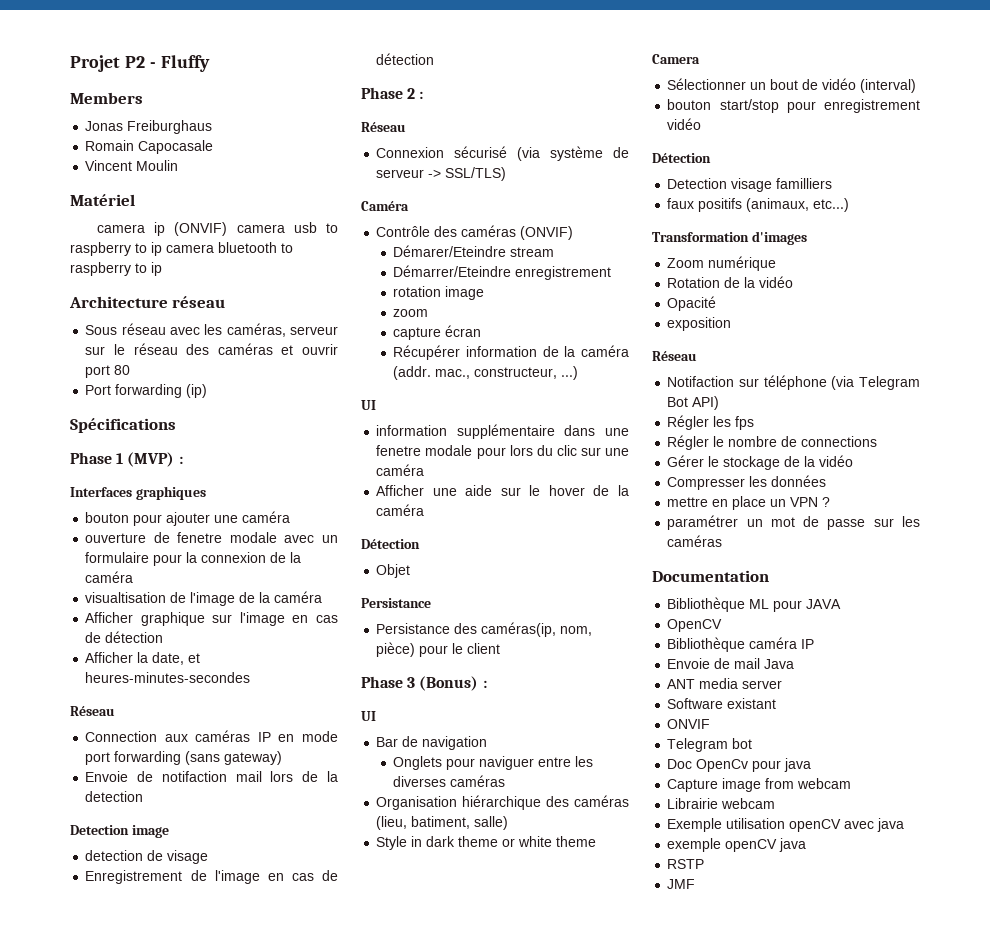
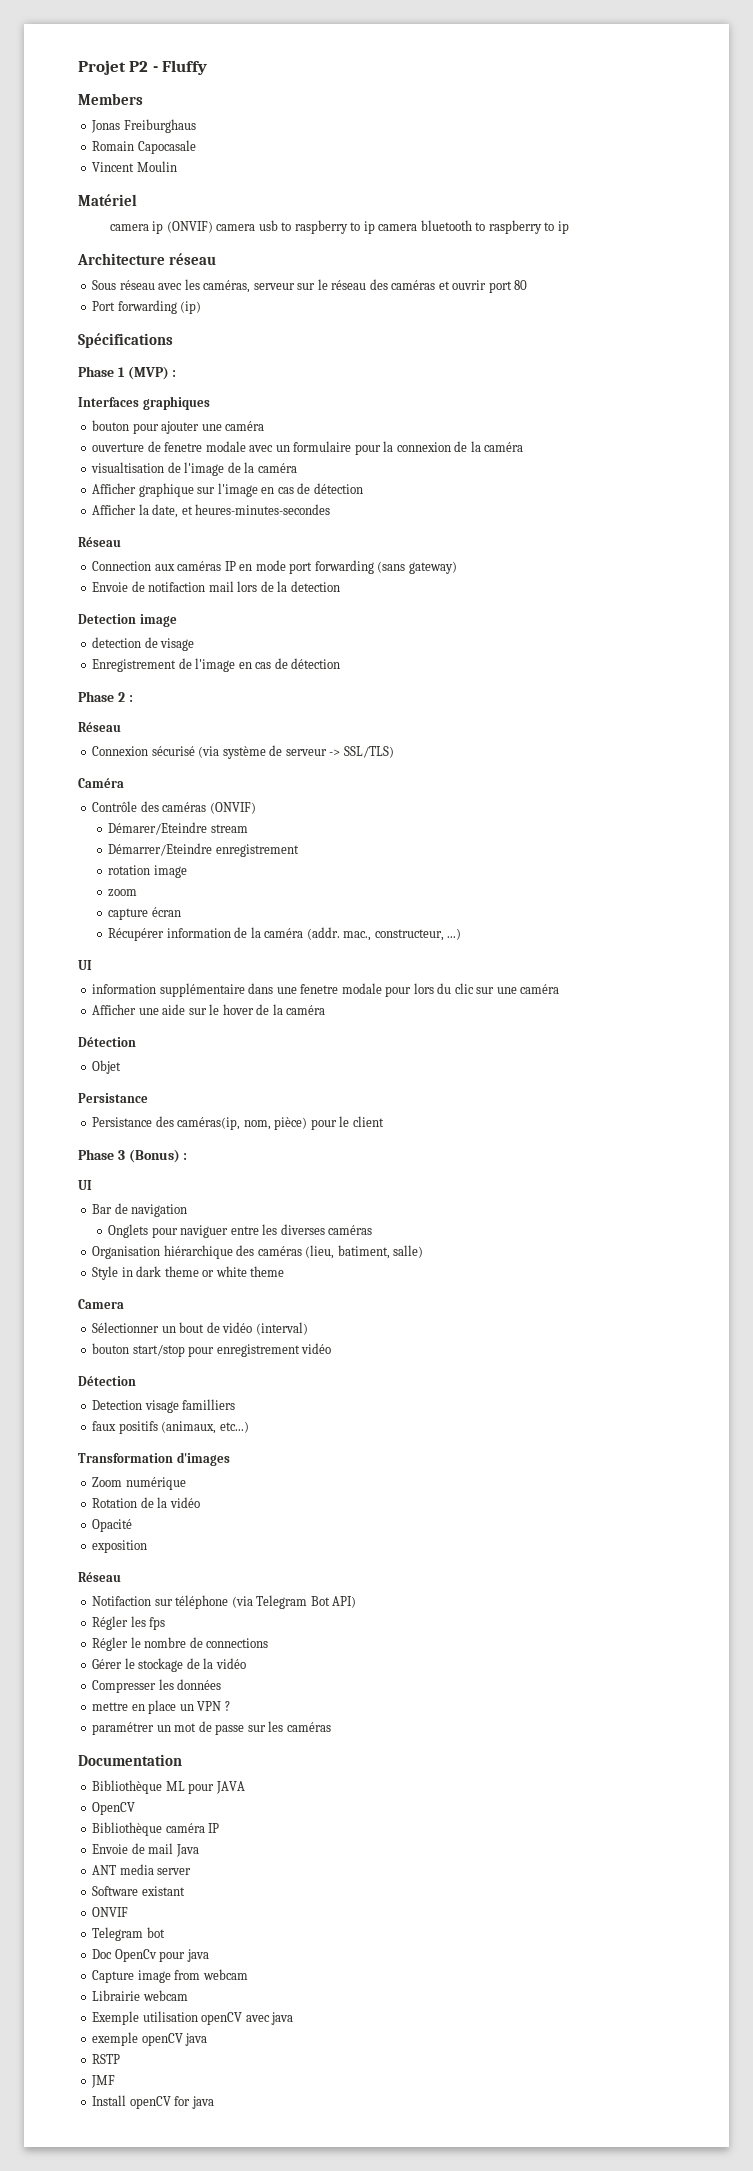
+ Install openCV for java

